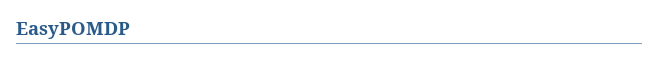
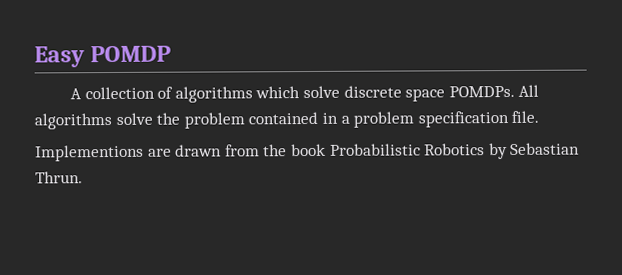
- EasyPOMDP
+ Easy POMDP
+ A collection of algorithms which solve discrete space POMDPs. All algorithms solve the problem contained in a problem specification file.
+ Implementions are drawn from the book Probabilistic Robotics by Sebastian Thrun.

